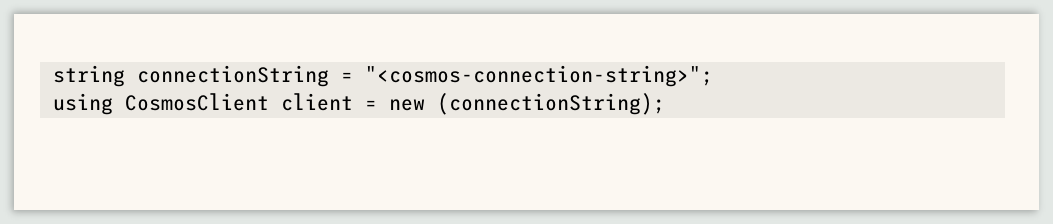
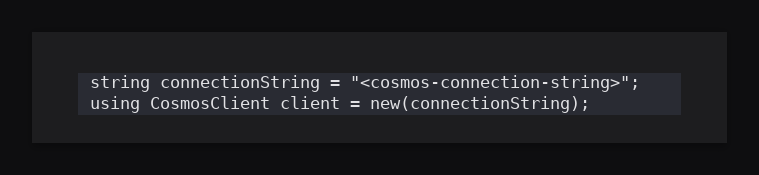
- using CosmosClient client = new (connectionString);
+ using CosmosClient client = new(connectionString);

